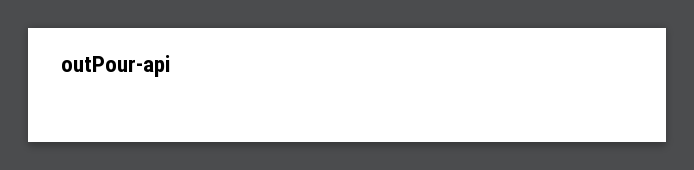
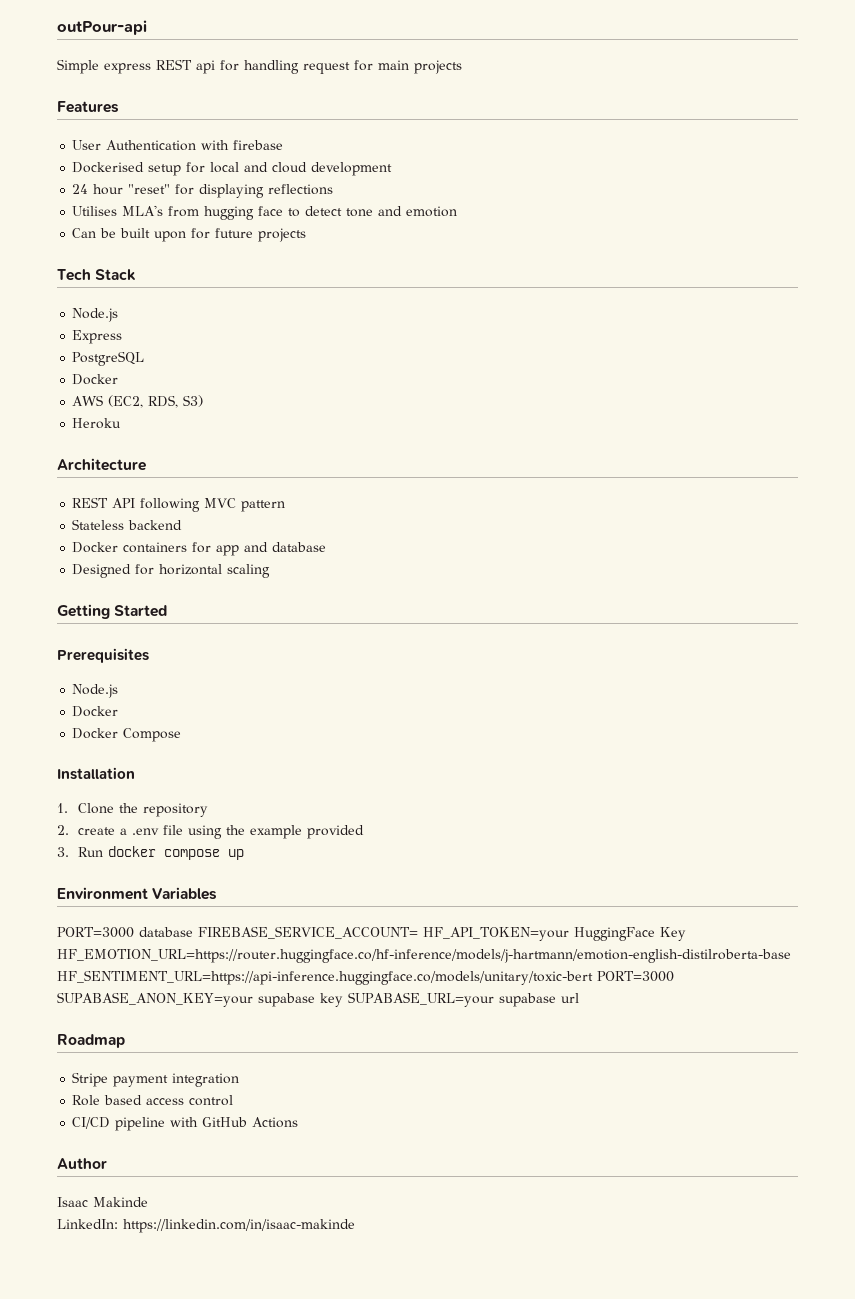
+ Simple express REST api for handling request for main projects
+ Features
+ User Authentication with firebase
+ Dockerised setup for local and cloud development
+ 24 hour "reset" for displaying reflections
+ Utilises MLA's from hugging face to detect tone and emotion
+ Can be built upon for future projects
+ Tech Stack
+ Node.js
+ Express
+ PostgreSQL
+ Docker
+ AWS (EC2, RDS, S3)
+ Heroku
+ Architecture
+ REST API following MVC pattern
+ Stateless backend
+ Docker containers for app and database
+ Designed for horizontal scaling
+ Getting Started
+ Prerequisites
+ Node.js
+ Docker
+ Docker Compose
+ Installation
+ 1. Clone the repository
+ 2. create a .env file using the example provided
+ 3. Run docker compose up
+ Environment Variables
+ PORT=3000 database FIREBASE_SERVICE_ACCOUNT= HF_API_TOKEN=your HuggingFace Key HF_EMOTION_URL=https://router.huggingface.co/hf-inference/models/j-hartmann/emotion-english-distilroberta-base HF_SENTIMENT_URL=https://api-inference.huggingface.co/models/unitary/toxic-bert PORT=3000 SUPABASE_ANON_KEY=your supabase key SUPABASE_URL=your supabase url
+ Roadmap
+ Stripe payment integration
+ Role based access control
+ CI/CD pipeline with GitHub Actions
+ Author
+ Isaac Makinde
+ LinkedIn: https://linkedin.com/in/isaac-makinde

